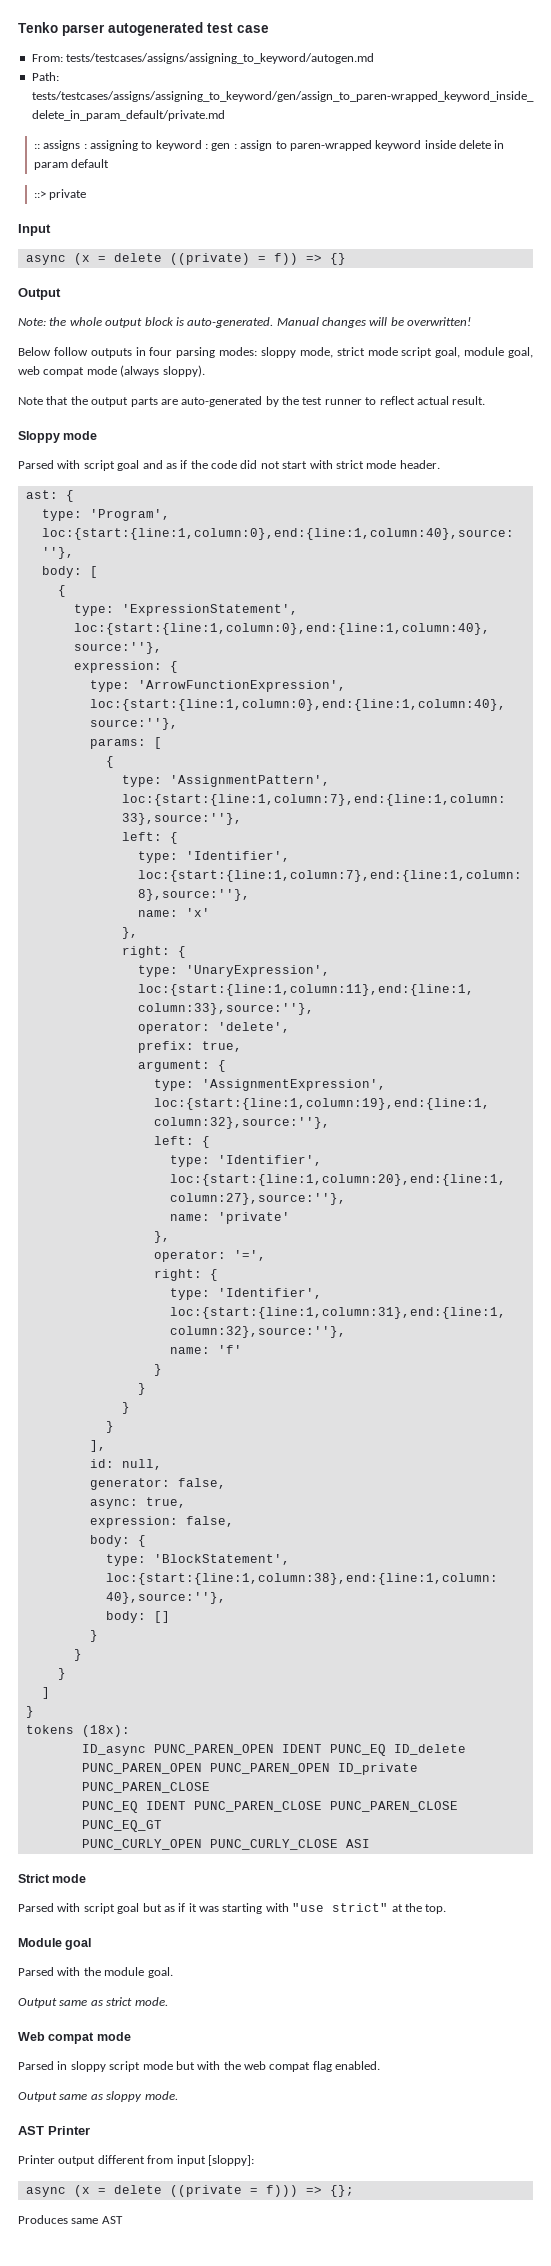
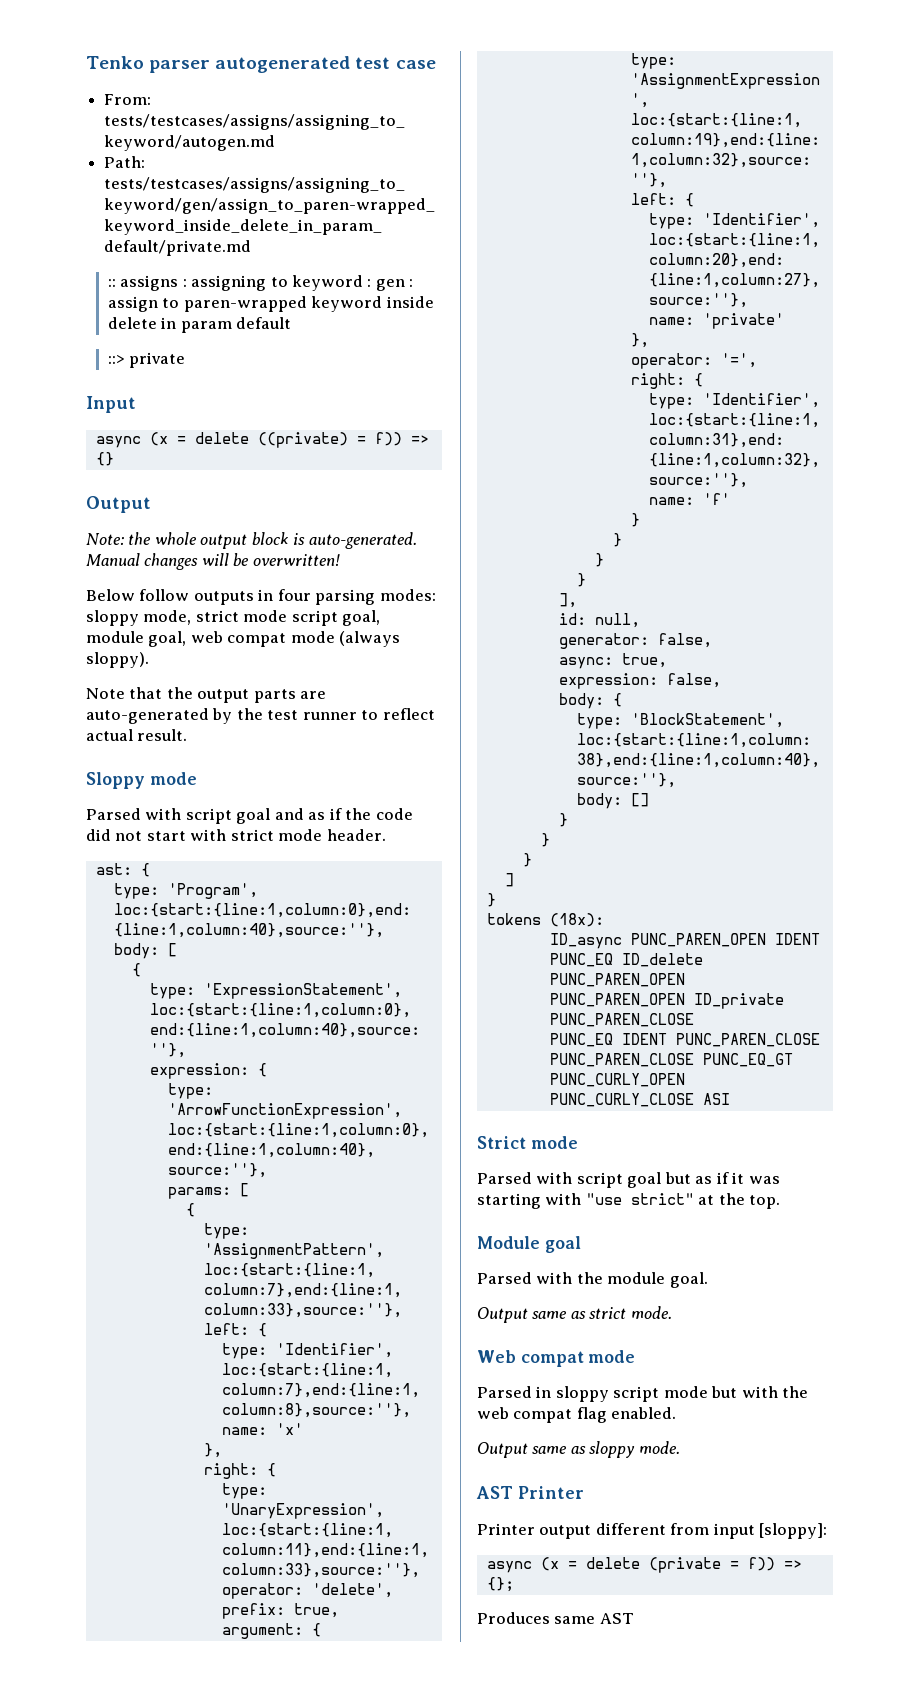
- async (x = delete ((private = f))) => {};
+ async (x = delete (private = f)) => {};

